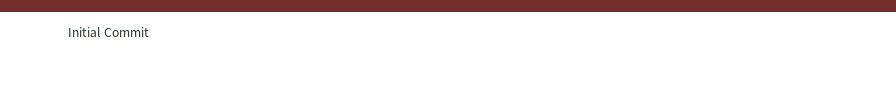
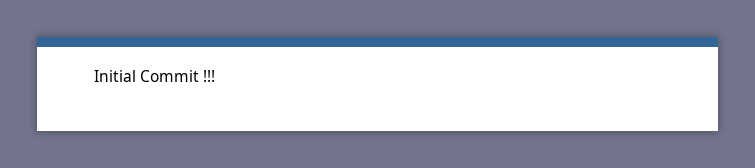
- Initial Commit
+ Initial Commit !!!

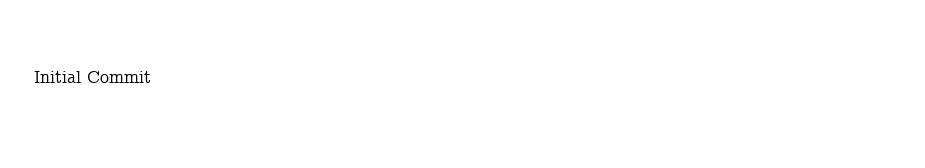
- Initial Commit !!!
+ Initial Commit

